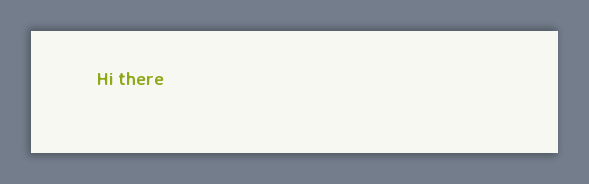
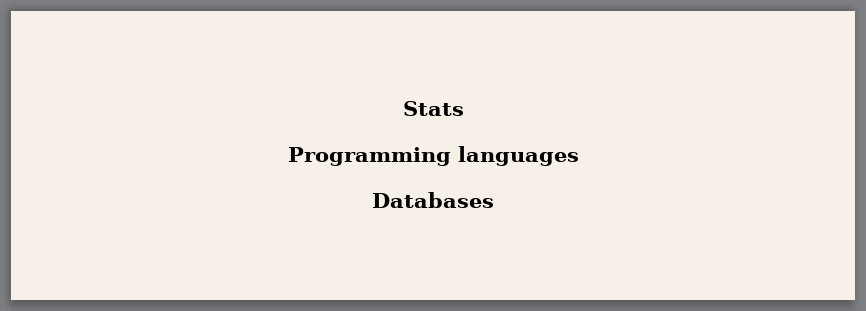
- Hi there
+ Stats
+ Programming languages
+ Databases

